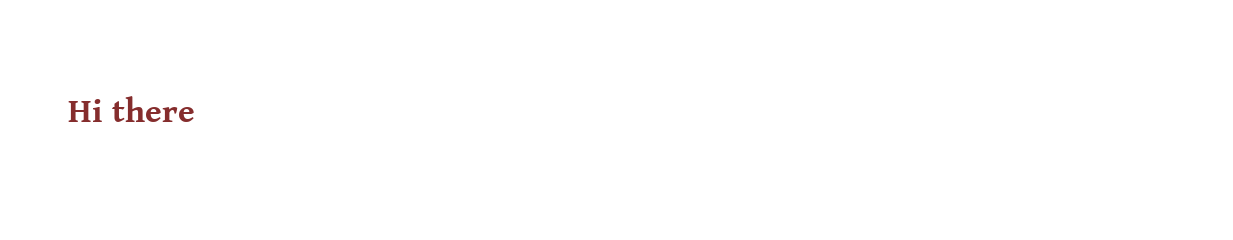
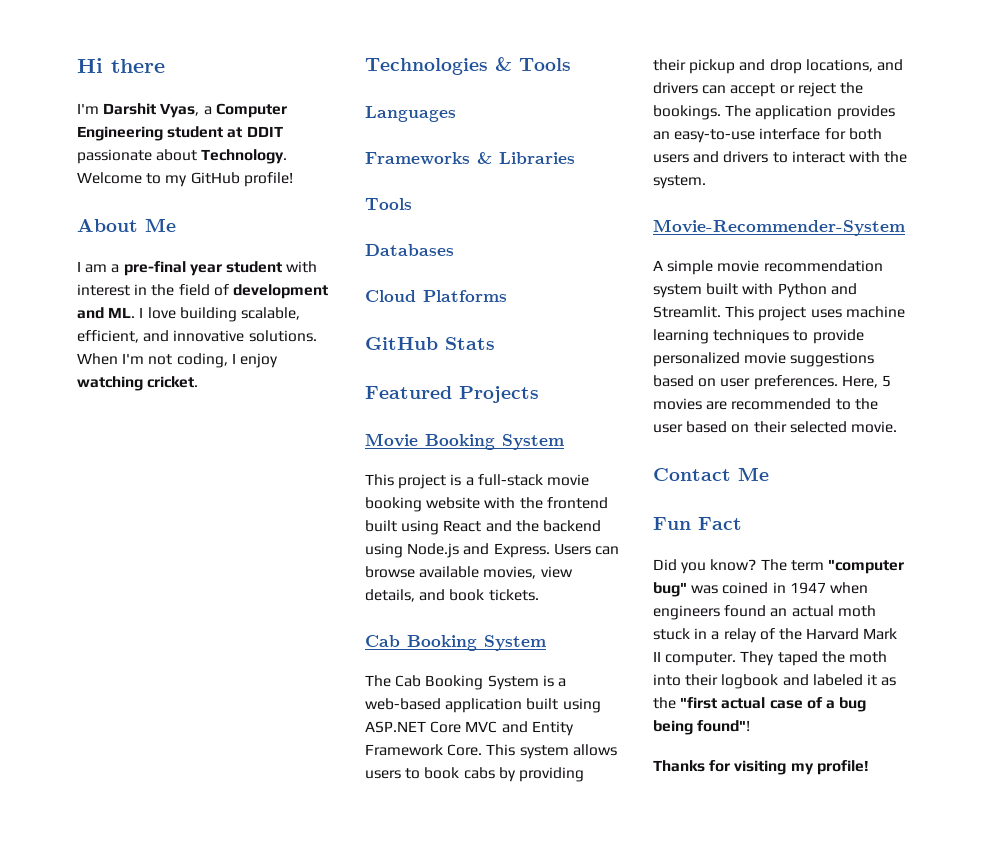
+ I'm Darshit Vyas, a Computer Engineering student at DDIT passionate about Technology. Welcome to my GitHub profile!
+ About Me
+ I am a pre-final year student with interest in the field of development and ML. I love building scalable, efficient, and innovative solutions. When I'm not coding, I enjoy watching cricket.
+ Technologies & Tools
+ Languages
+ Frameworks & Libraries
+ Tools
+ Databases
+ Cloud Platforms
+ GitHub Stats
+ Featured Projects
+ Movie Booking System
+ This project is a full-stack movie booking website with the frontend built using React and the backend using Node.js and Express. Users can browse available movies, view details, and book tickets.
+ Cab Booking System
+ The Cab Booking System is a web-based application built using ASP.NET Core MVC and Entity Framework Core. This system allows users to book cabs by providing their pickup and drop locations, and drivers can accept or reject the bookings. The application provides an easy-to-use interface for both users and drivers to interact with the system.
+ Movie-Recommender-System
+ A simple movie recommendation system built with Python and Streamlit. This project uses machine learning techniques to provide personalized movie suggestions based on user preferences. Here, 5 movies are recommended to the user based on their selected movie.
+ Contact Me
+ Fun Fact
+ Did you know? The term "computer bug" was coined in 1947 when engineers found an actual moth stuck in a relay of the Harvard Mark II computer. They taped the moth into their logbook and labeled it as the "first actual case of a bug being found"!
+ Thanks for visiting my profile!

